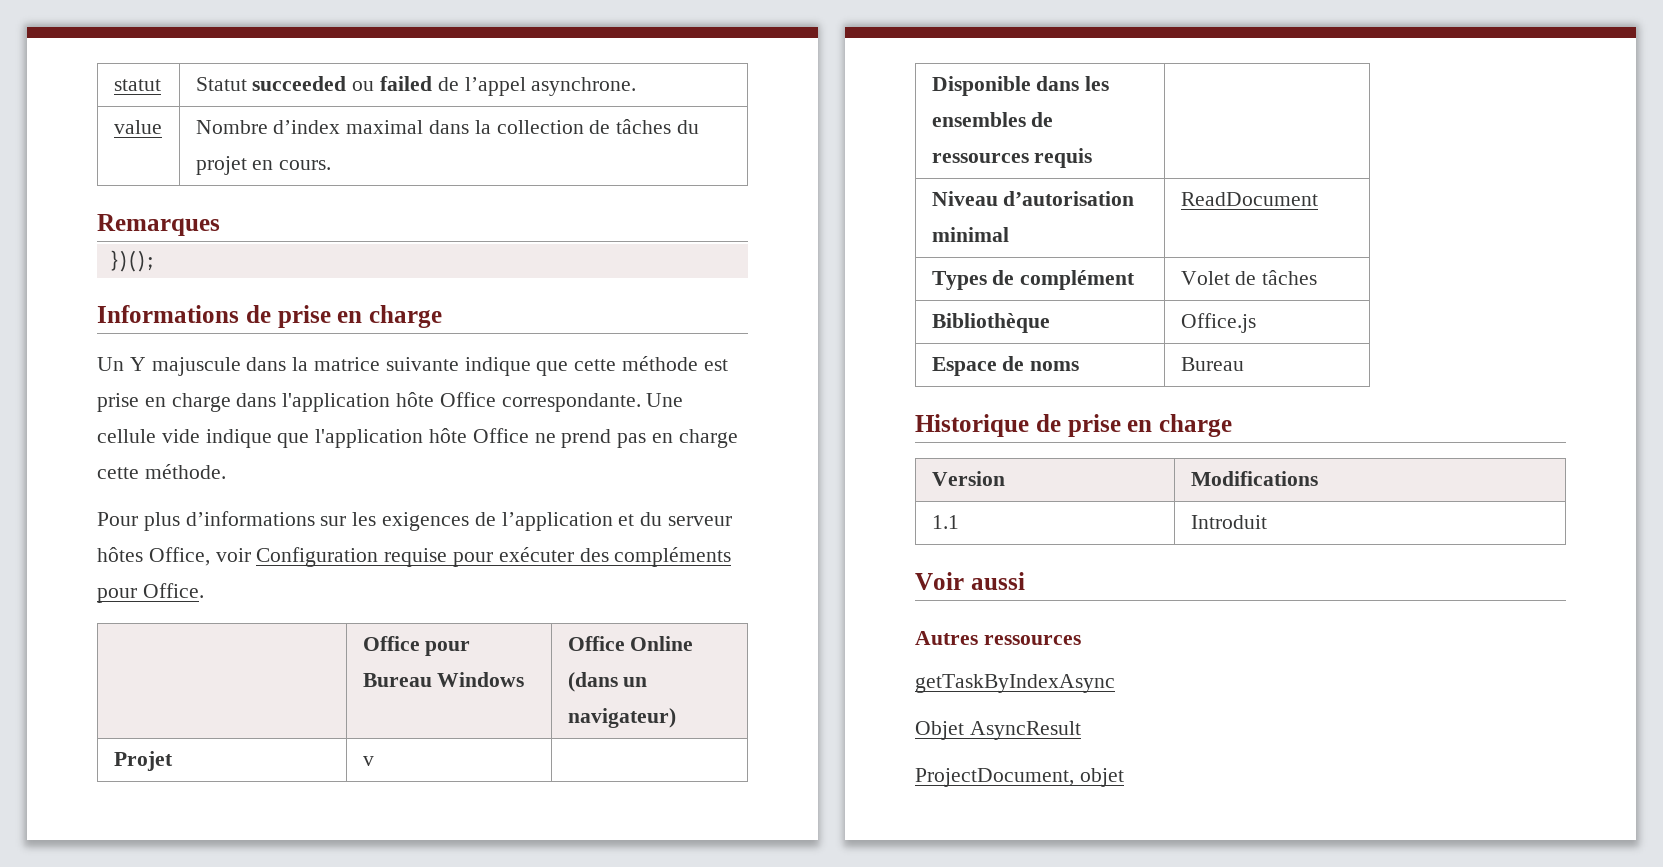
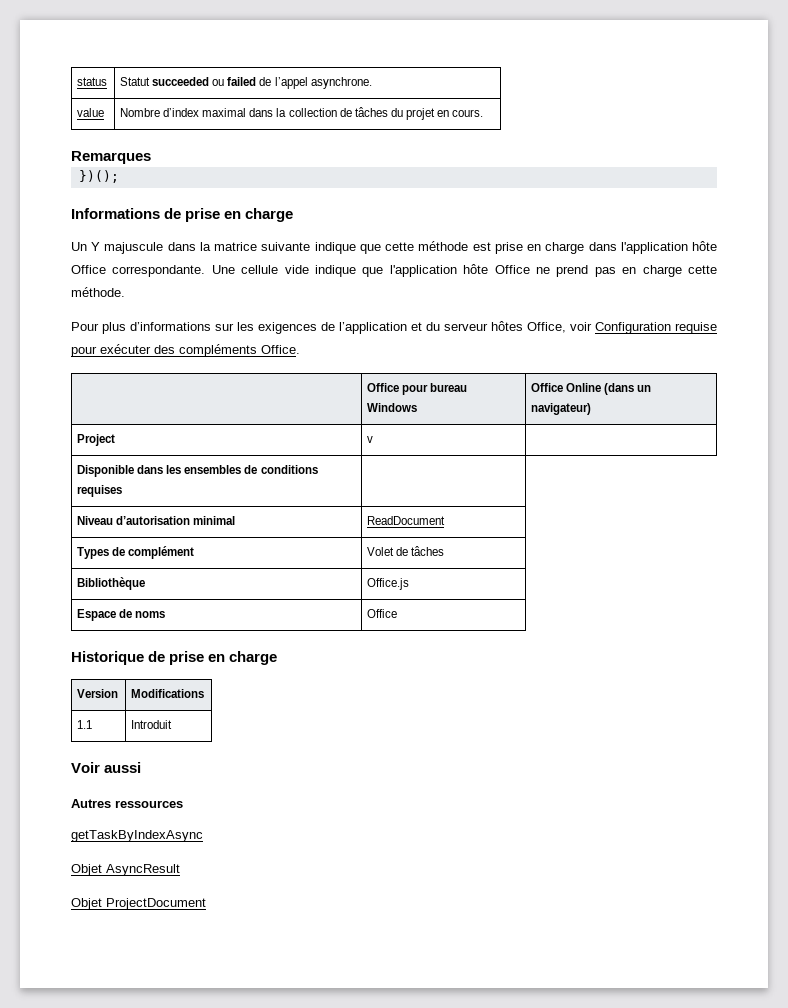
- statut | Statut succeeded ou failed de l’appel asynchrone.
+ status | Statut succeeded ou failed de l’appel asynchrone.
- Pour plus d’informations sur les exigences de l’application et du serveur hôtes Office, voir Configuration requise pour exécuter des compléments pour Office.
+ Pour plus d’informations sur les exigences de l’application et du serveur hôtes Office, voir Configuration requise pour exécuter des compléments Office.
- | Office pour Bureau Windows | Office Online (dans un navigateur)
+ | Office pour bureau Windows | Office Online (dans un navigateur)
- Projet | v |
+ Project | v |
- Disponible dans les ensembles de ressources requis |
+ Disponible dans les ensembles de conditions requises |
- Espace de noms | Bureau
+ Espace de noms | Office
- ProjectDocument, objet
+ Objet ProjectDocument

